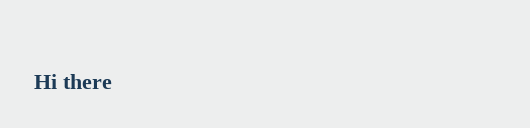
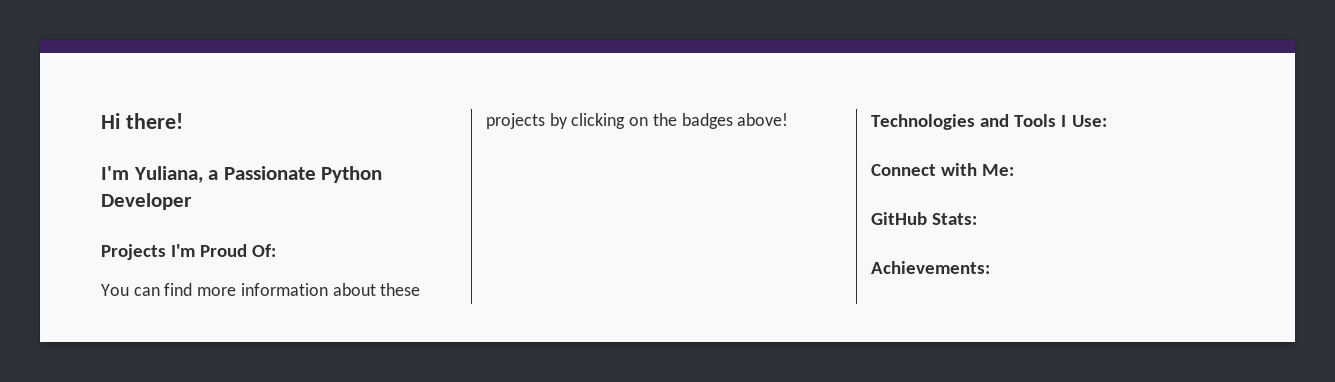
- Hi there
+ Hi there!
+ I'm Yuliana, a Passionate Python Developer
+ Projects I'm Proud Of:
+ You can find more information about these projects by clicking on the badges above!
+ Technologies and Tools I Use:
+ Connect with Me:
+ GitHub Stats:
+ Achievements:

